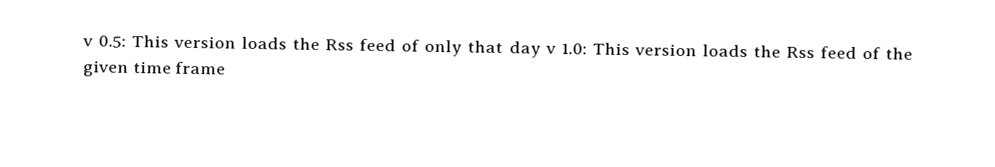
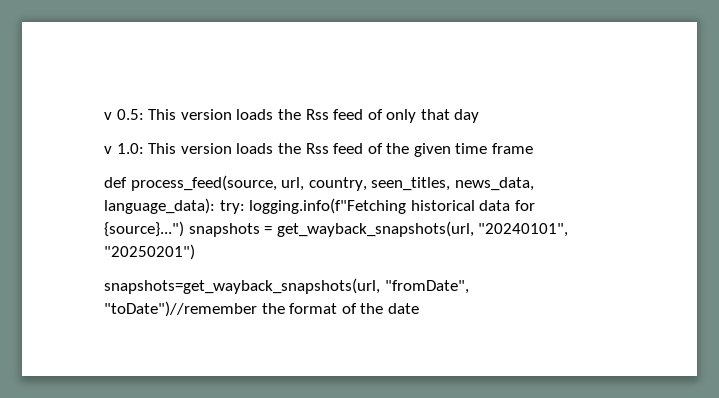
- v 0.5: This version loads the Rss feed of only that day v 1.0: This version loads the Rss feed of the given time frame
+ v 0.5: This version loads the Rss feed of only that day
+ v 1.0: This version loads the Rss feed of the given time frame
+ def process_feed(source, url, country, seen_titles, news_data, language_data): try: logging.info(f"Fetching historical data for {source}...") snapshots = get_wayback_snapshots(url, "20240101", "20250201")
+ snapshots=get_wayback_snapshots(url, "fromDate", "toDate")//remember the format of the date

